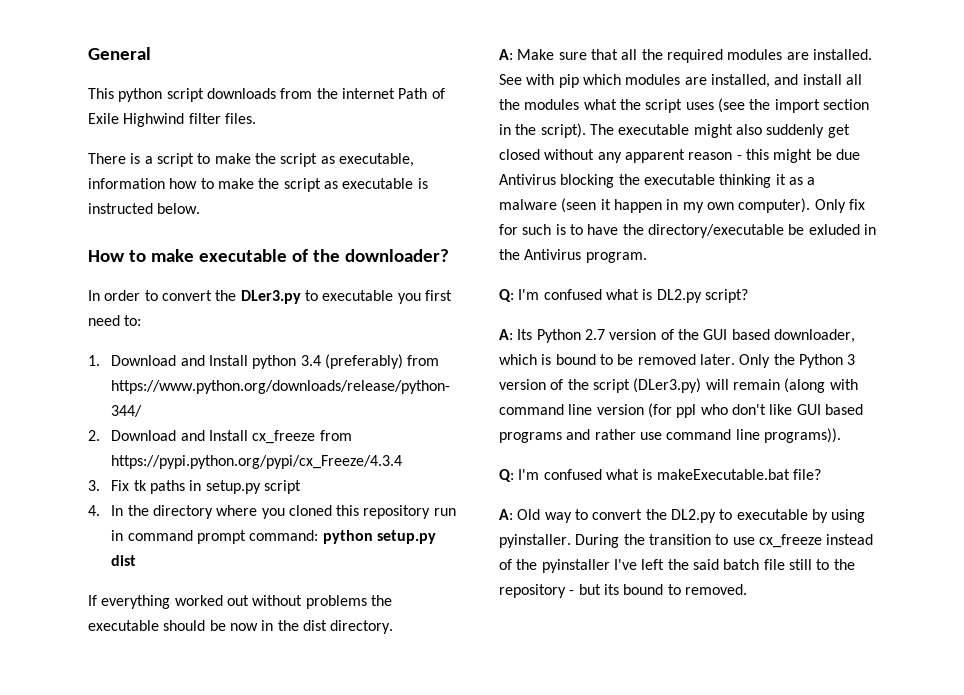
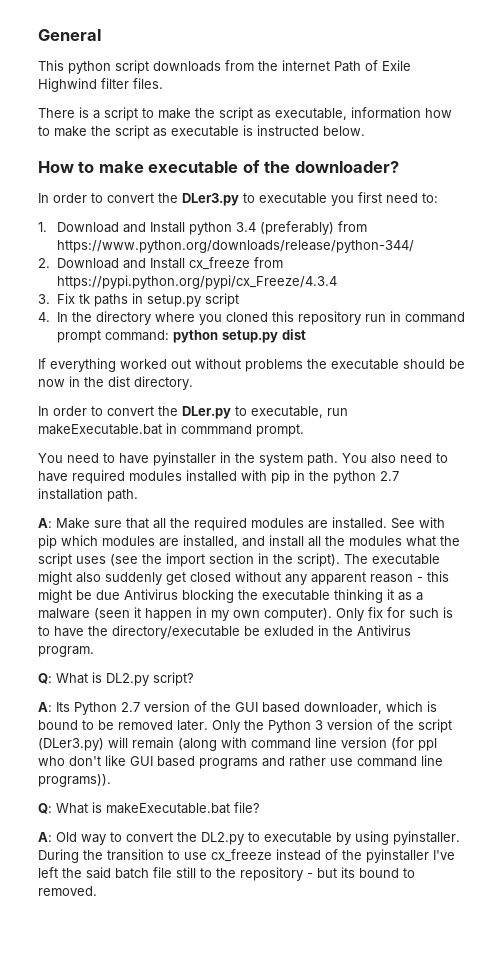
+ In order to convert the DLer.py to executable, run makeExecutable.bat in commmand prompt.
+ You need to have pyinstaller in the system path. You also need to have required modules installed with pip in the python 2.7 installation path.
- Q: I'm confused what is DL2.py script?
+ Q: What is DL2.py script?
- Q: I'm confused what is makeExecutable.bat file?
+ Q: What is makeExecutable.bat file?

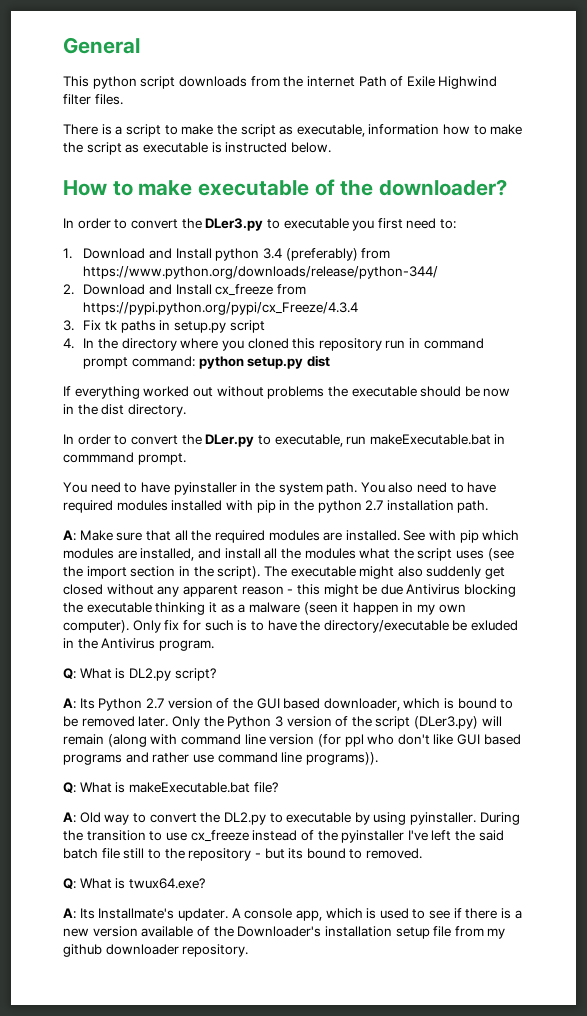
+ Q: What is twux64.exe?
+ A: Its Installmate's updater. A console app, which is used to see if there is a new version available of the Downloader's installation setup file from my github downloader repository.

